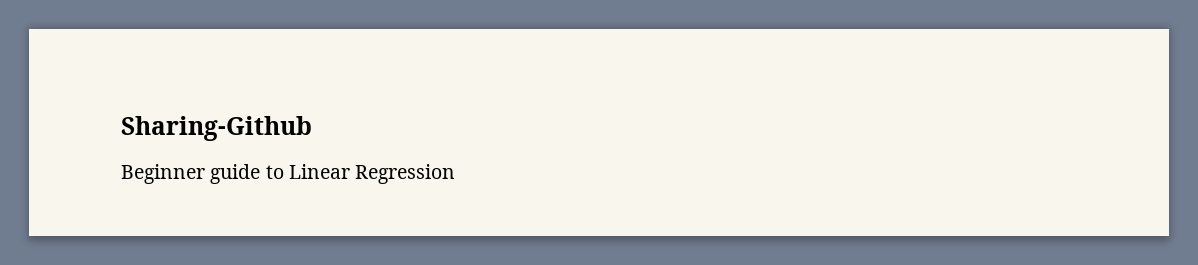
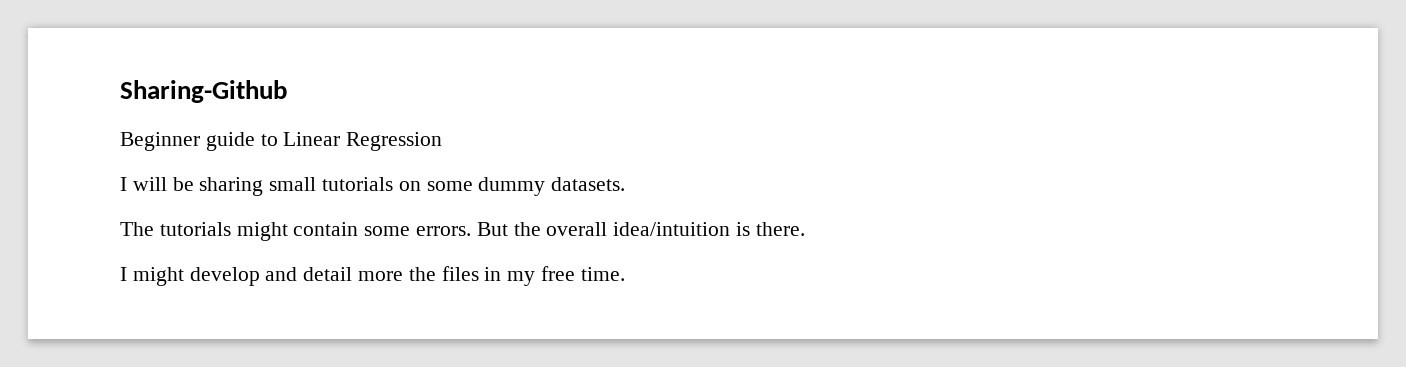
+ I will be sharing small tutorials on some dummy datasets.
+ The tutorials might contain some errors. But the overall idea/intuition is there.
+ I might develop and detail more the files in my free time.

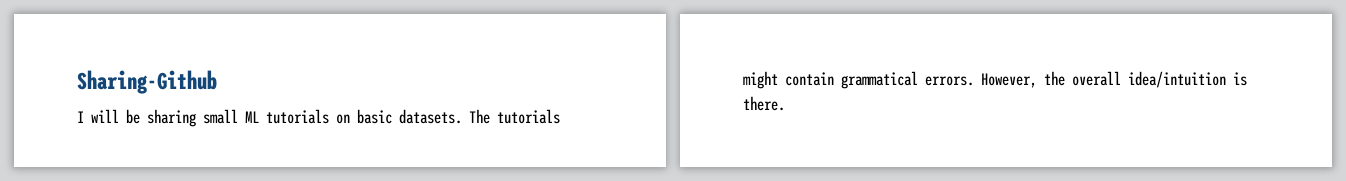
- Beginner guide to Linear Regression
- I will be sharing small tutorials on some dummy datasets.
- The tutorials might contain some errors. But the overall idea/intuition is there.
+ I will be sharing small ML tutorials on basic datasets. The tutorials might contain grammatical errors. However, the overall idea/intuition is there.
- I might develop and detail more the files in my free time.

